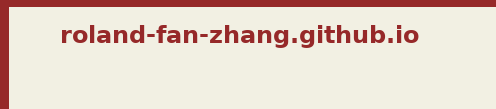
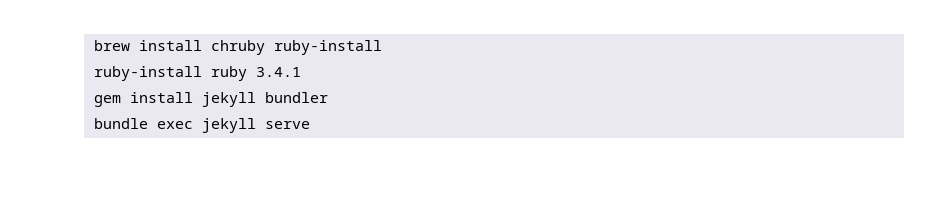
- roland-fan-zhang.github.io
+ brew install chruby ruby-install
+ ruby-install ruby 3.4.1
+ gem install jekyll bundler
+ bundle exec jekyll serve

